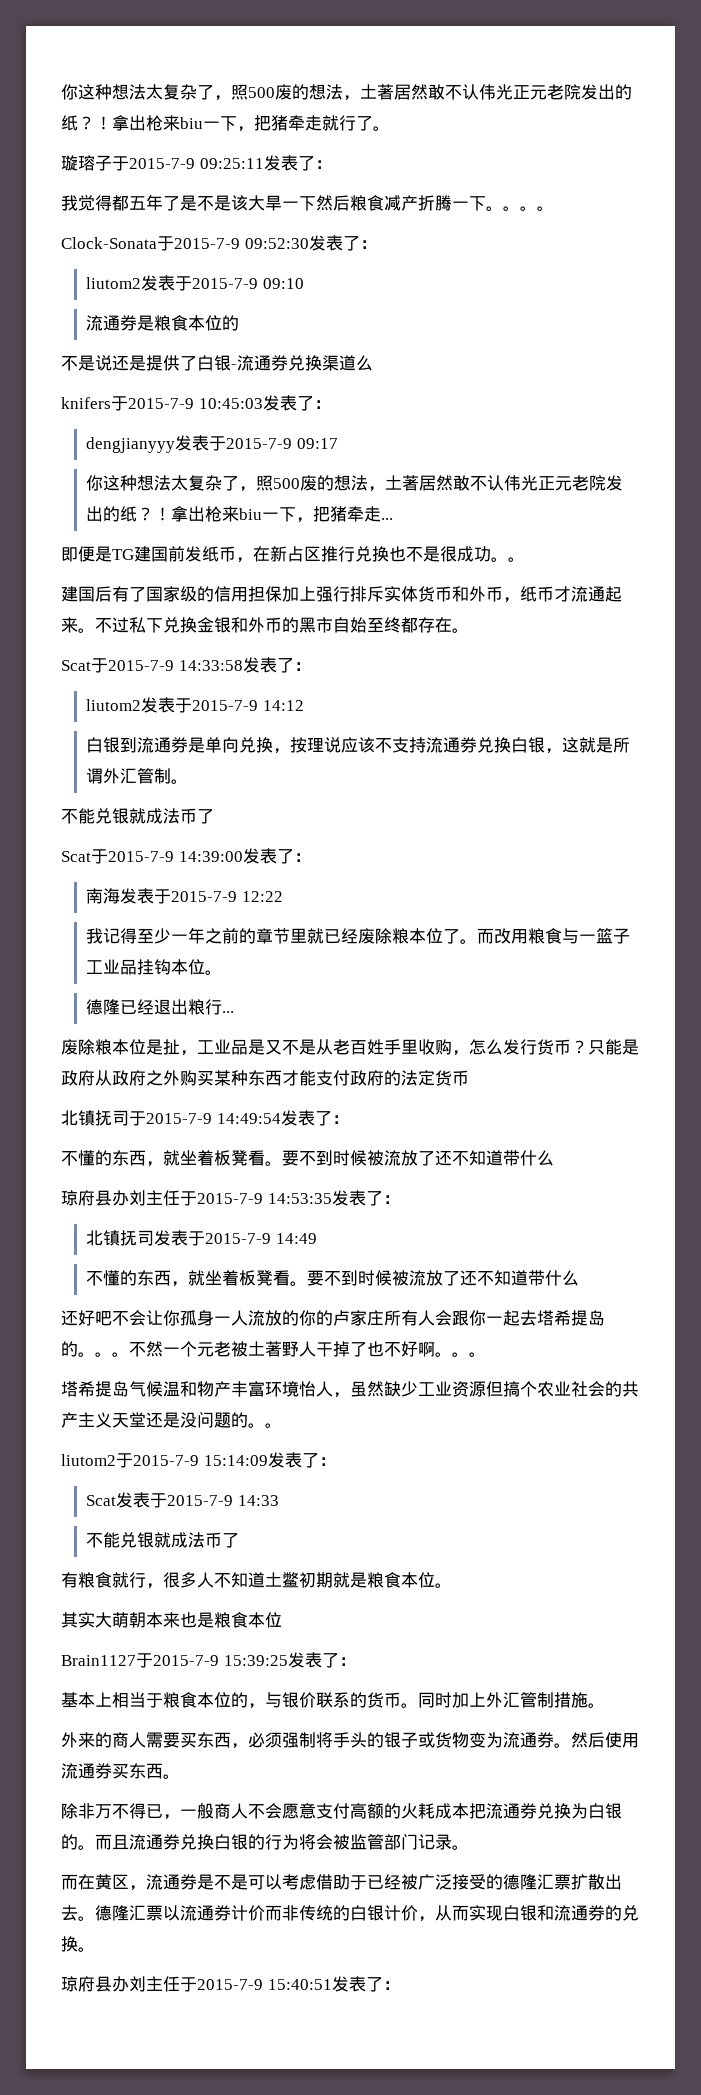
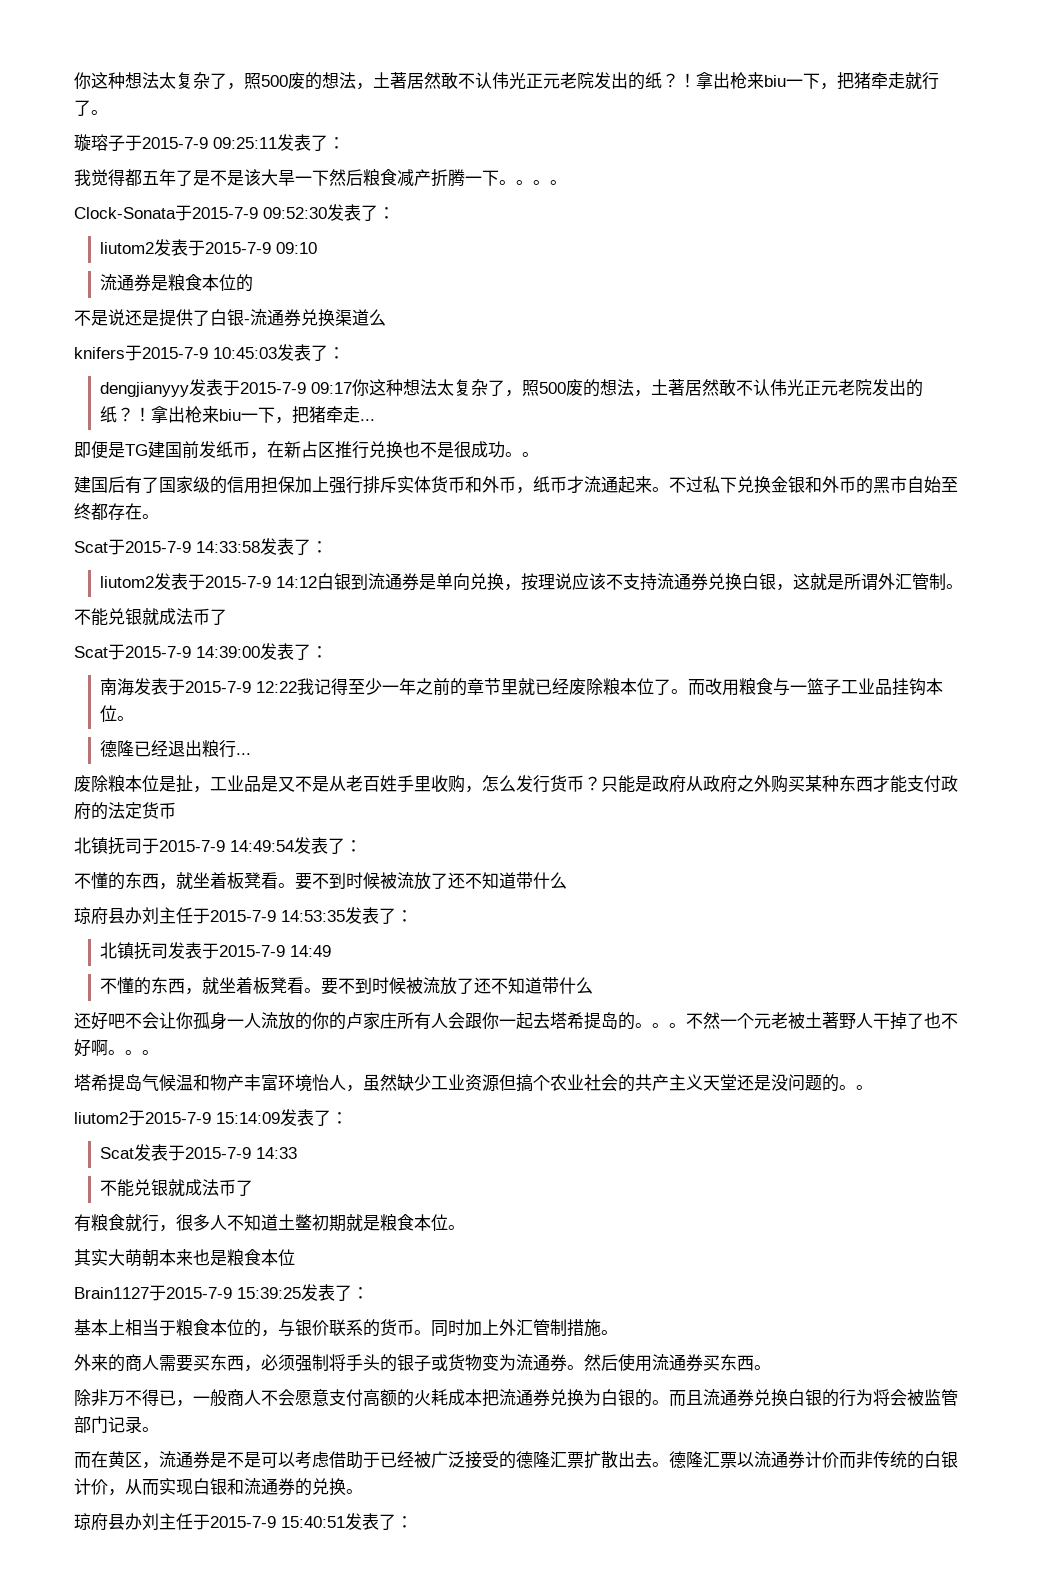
- dengjianyyy发表于2015-7-9 09:17
- 你这种想法太复杂了，照500废的想法，土著居然敢不认伟光正元老院发出的纸？
+ dengjianyyy发表于2015-7-9 09:17你这种想法太复杂了，照500废的想法，土著居然敢不认伟光正元老院发出的纸？
- liutom2发表于2015-7-9 14:12
- 白银到流通券是单向兑换，按理说应该不支持流通券兑换白银，这就是所谓外汇管制。
+ liutom2发表于2015-7-9 14:12白银到流通券是单向兑换，按理说应该不支持流通券兑换白银，这就是所谓外汇管制。
- 南海发表于2015-7-9 12:22
- 我记得至少一年之前的章节里就已经废除粮本位了。
+ 南海发表于2015-7-9 12:22我记得至少一年之前的章节里就已经废除粮本位了。

